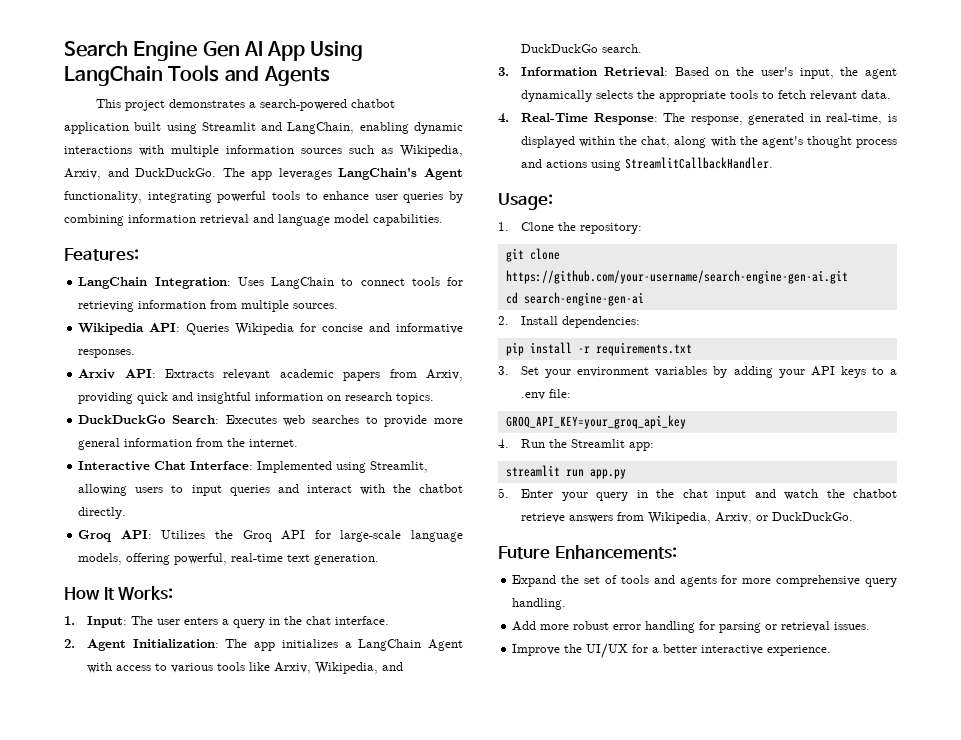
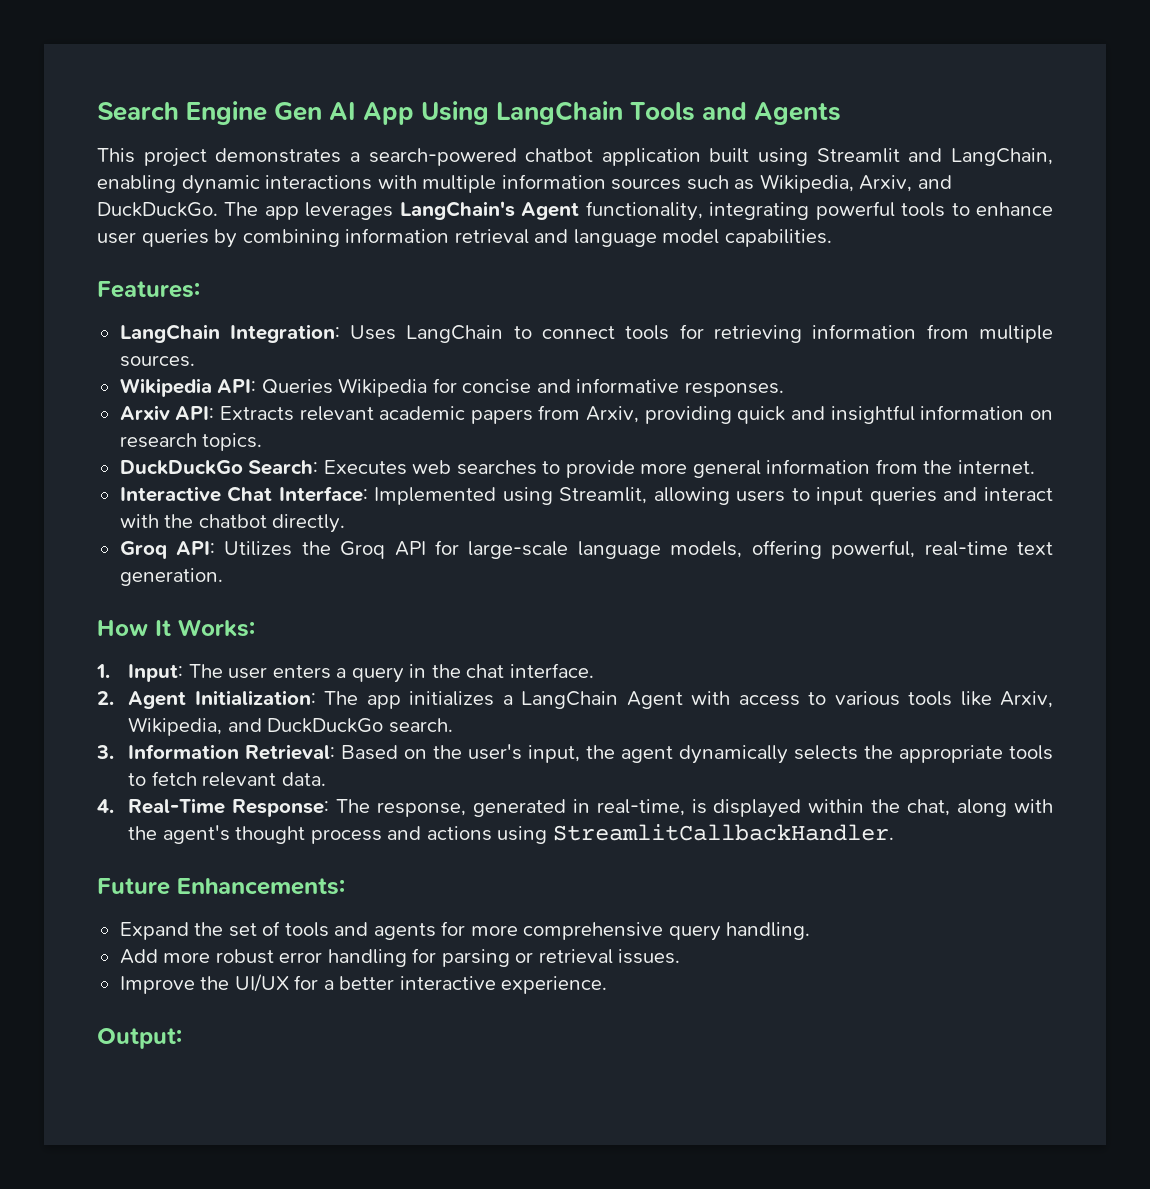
- Usage:
- 1. Clone the repository:
- git clone https://github.com/your-username/search-engine-gen-ai.git
- cd search-engine-gen-ai
- 2. Install dependencies:
- pip install -r requirements.txt
- 3. Set your environment variables by adding your API keys to a .env file:
- GROQ_API_KEY=your_groq_api_key
- 4. Run the Streamlit app:
- streamlit run app.py
- 5. Enter your query in the chat input and watch the chatbot retrieve answers from Wikipedia, Arxiv, or DuckDuckGo.
+ Output:

